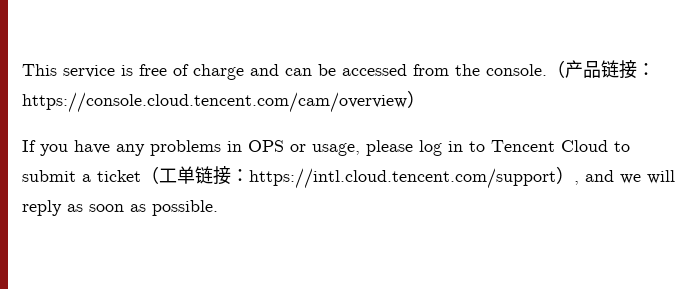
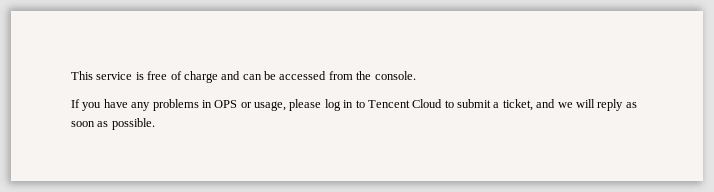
- （产品链接：https://console.cloud.tencent.com/cam/overview）
- If you have any problems in OPS or usage, please log in to Tencent Cloud to submit a ticket（工单链接：https://intl.cloud.tencent.com/support）, and we will reply as soon as possible.
+ If you have any problems in OPS or usage, please log in to Tencent Cloud to submit a ticket, and we will reply as soon as possible.

